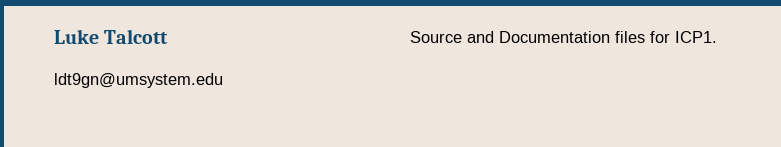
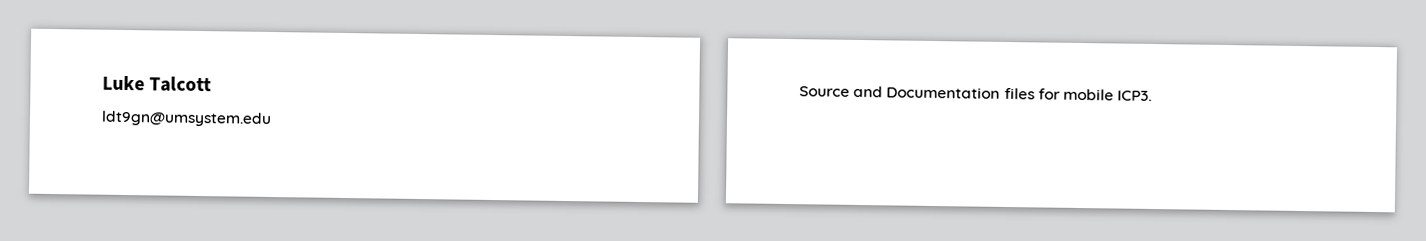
- Source and Documentation files for ICP1.
+ Source and Documentation files for mobile ICP3.

